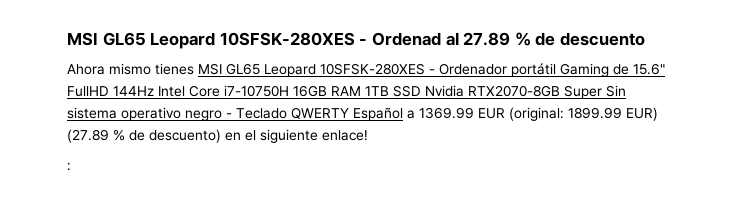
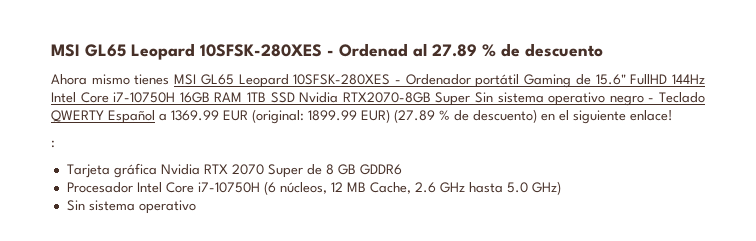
+ Tarjeta gráfica Nvidia RTX 2070 Super de 8 GB GDDR6
+ Procesador Intel Core i7-10750H (6 núcleos, 12 MB Cache, 2.6 GHz hasta 5.0 GHz)
+ Sin sistema operativo

